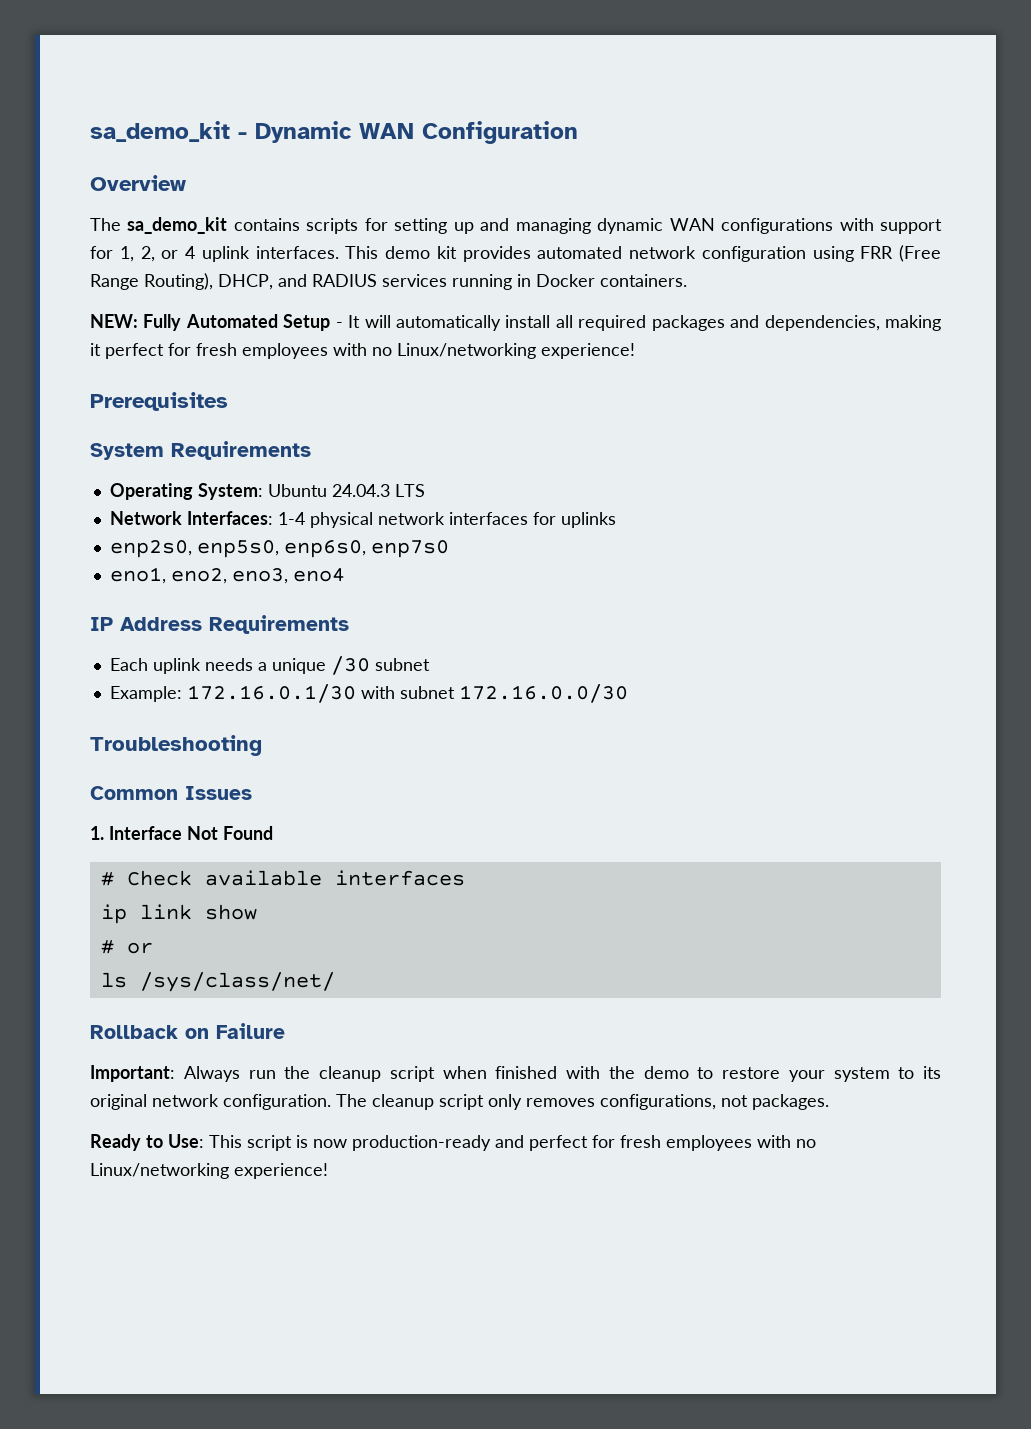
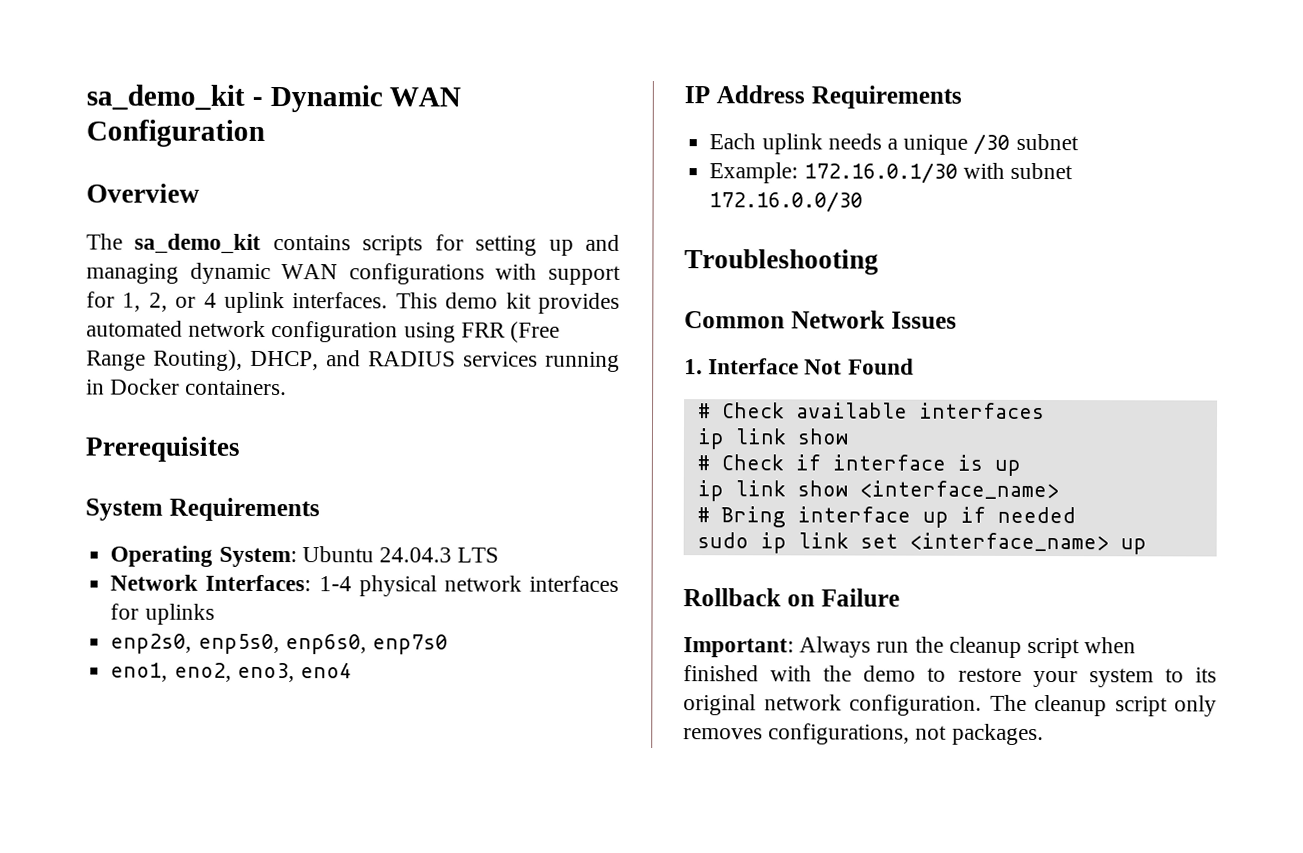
- NEW: Fully Automated Setup - It will automatically install all required packages and dependencies, making it perfect for fresh employees with no Linux/networking experience!
- Common Issues
+ Common Network Issues
- # or
- ls /sys/class/net/
+ # Check if interface is up
+ ip link show <interface_name>
+ # Bring interface up if needed
+ sudo ip link set <interface_name> up
- Ready to Use: This script is now production-ready and perfect for fresh employees with no Linux/networking experience!

